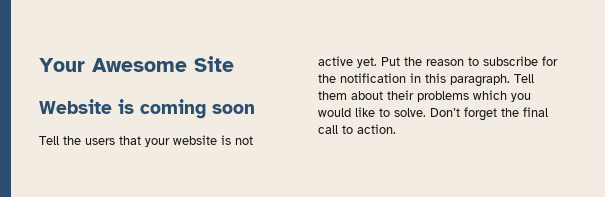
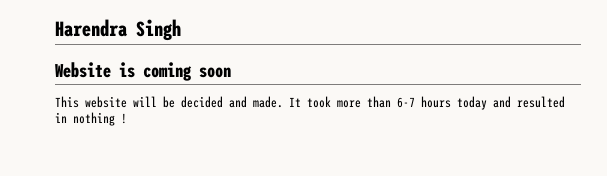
- Your Awesome Site
+ Harendra Singh
- Tell the users that your website is not active yet. Put the reason to subscribe for the notification in this paragraph. Tell them about their problems which you would like to solve. Don’t forget the final call to action.
+ This website will be decided and made. It took more than 6-7 hours today and resulted in nothing !

